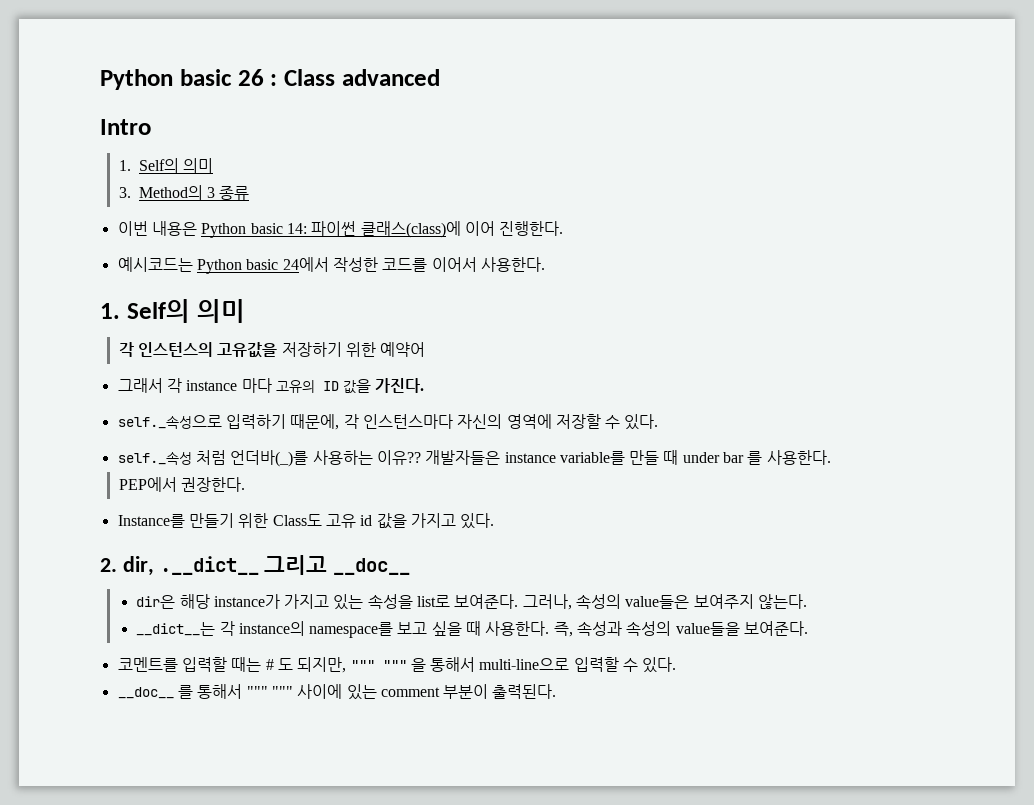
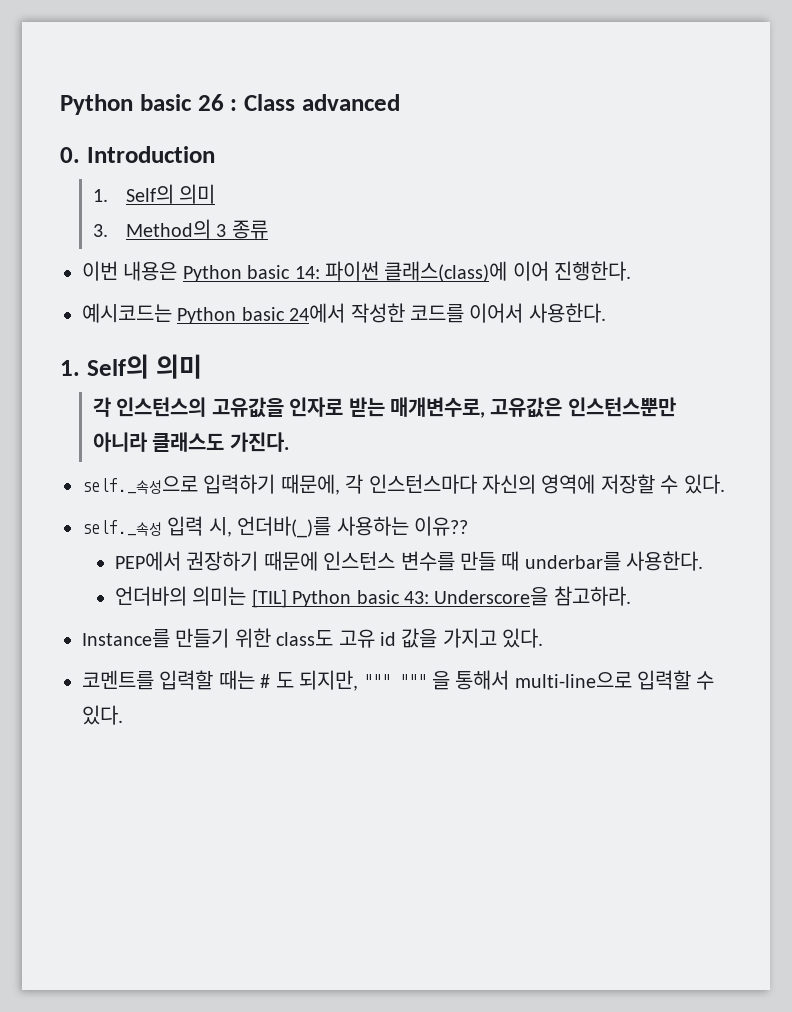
- Intro
+ 0. Introduction
- 각 인스턴스의 고유값을 저장하기 위한 예약어
- 그래서 각 instance 마다 고유의 ID 값을 가진다.
+ 각 인스턴스의 고유값을 인자로 받는 매개변수로, 고유값은 인스턴스뿐만 아니라 클래스도 가진다.
- self._속성 처럼 언더바(_)를 사용하는 이유?? 개발자들은 instance variable를 만들 때 under bar 를 사용한다.
- PEP에서 권장한다.
+ self._속성 입력 시, 언더바(_)를 사용하는 이유??
+ PEP에서 권장하기 때문에 인스턴스 변수를 만들 때 underbar를 사용한다.
+ 언더바의 의미는 [TIL] Python basic 43: Underscore을 참고하라.
- Instance를 만들기 위한 Class도 고유 id 값을 가지고 있다.
+ Instance를 만들기 위한 class도 고유 id 값을 가지고 있다.
- 2. dir, .__dict__ 그리고 __doc__
- dir은 해당 instance가 가지고 있는 속성을 list로 보여준다. 그러나, 속성의 value들은 보여주지 않는다.
- __dict__는 각 instance의 namespace를 보고 싶을 때 사용한다. 즉, 속성과 속성의 value들을 보여준다.
- __doc__ 를 통해서 """ """ 사이에 있는 comment 부분이 출력된다.

